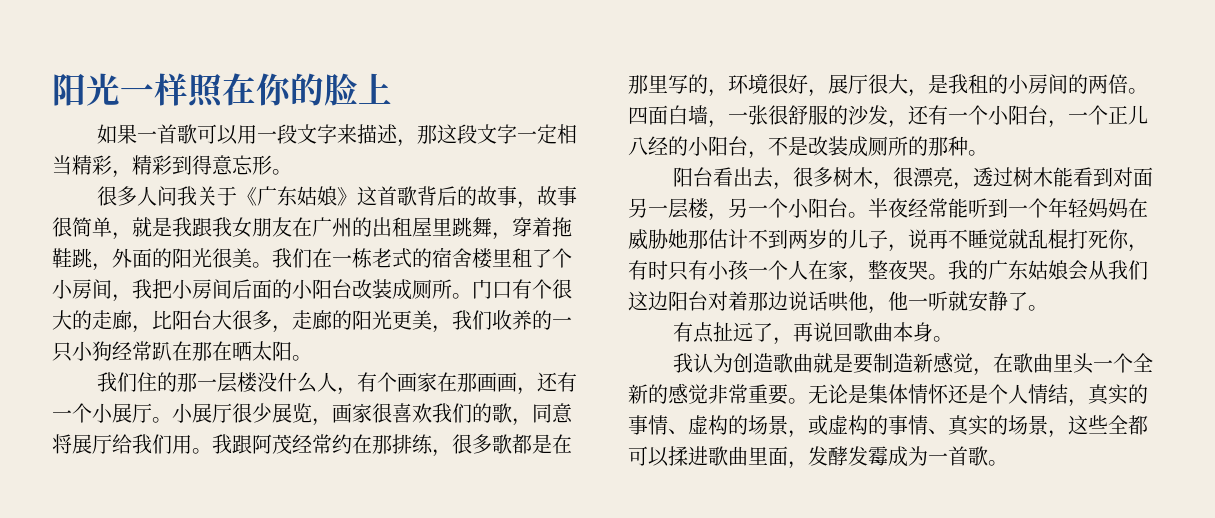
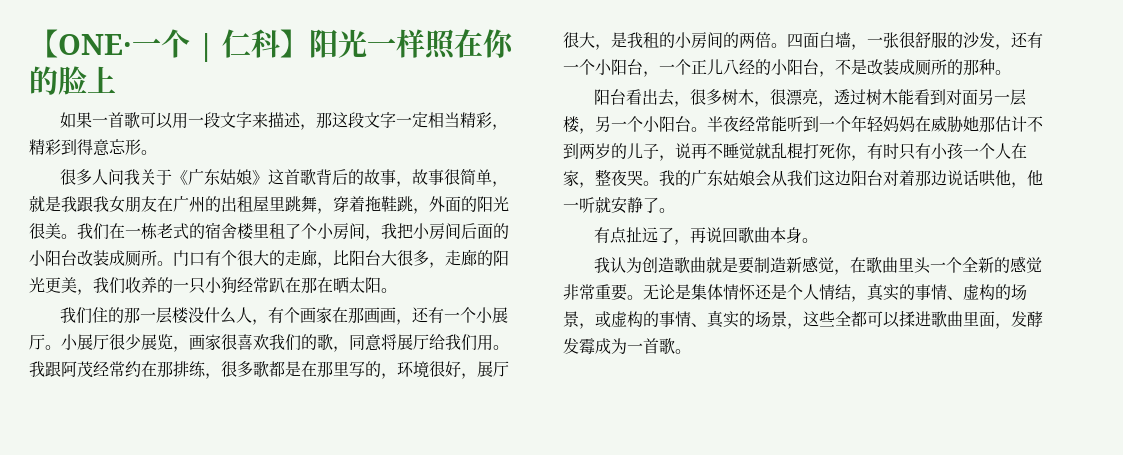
- 阳光一样照在你的脸上
+ 【ONE·一个 | 仁科】阳光一样照在你的脸上

